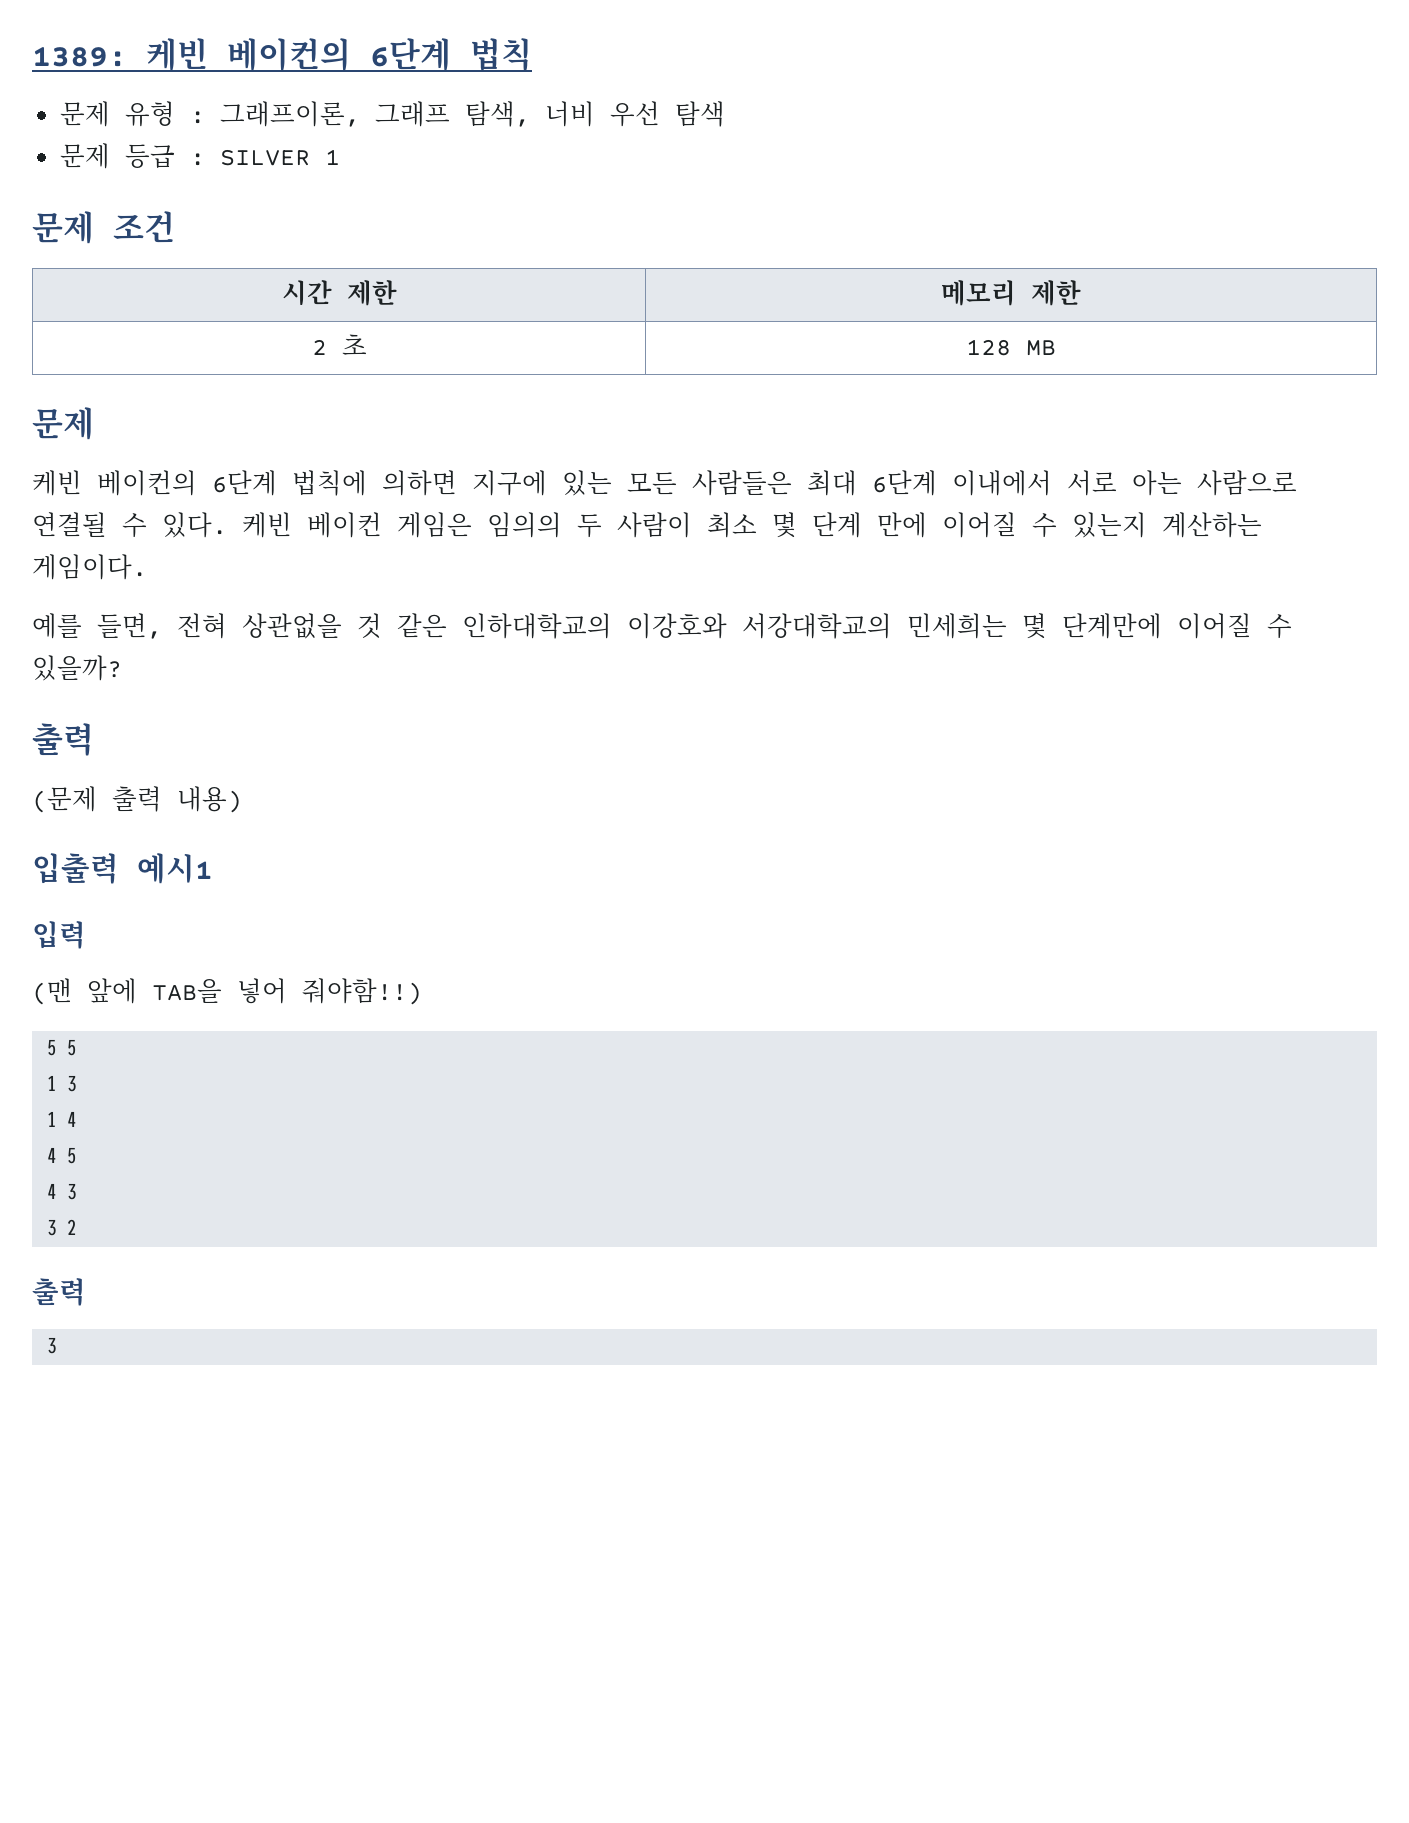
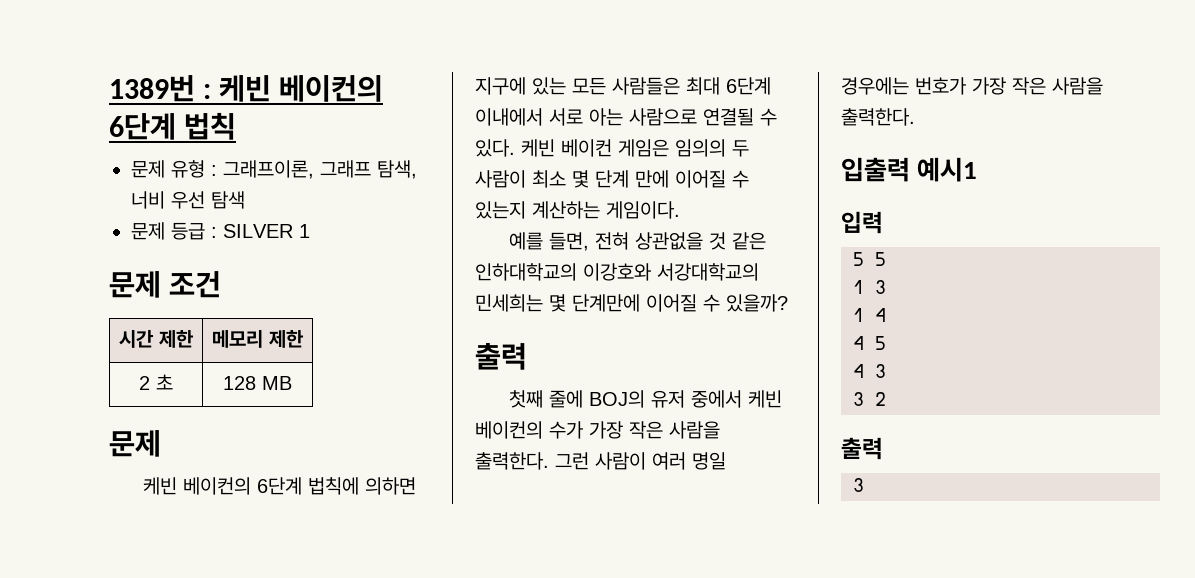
- 1389: 케빈 베이컨의 6단계 법칙
+ 1389번 : 케빈 베이컨의 6단계 법칙
- (문제 출력 내용)
+ 첫째 줄에 BOJ의 유저 중에서 케빈 베이컨의 수가 가장 작은 사람을 출력한다. 그런 사람이 여러 명일 경우에는 번호가 가장 작은 사람을 출력한다.
  입출력 예시1
  입력
- (맨 앞에 TAB을 넣어 줘야함!!)

